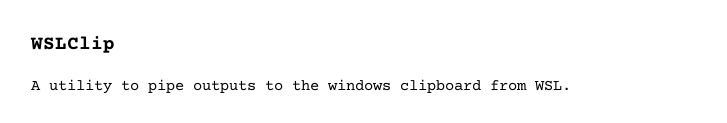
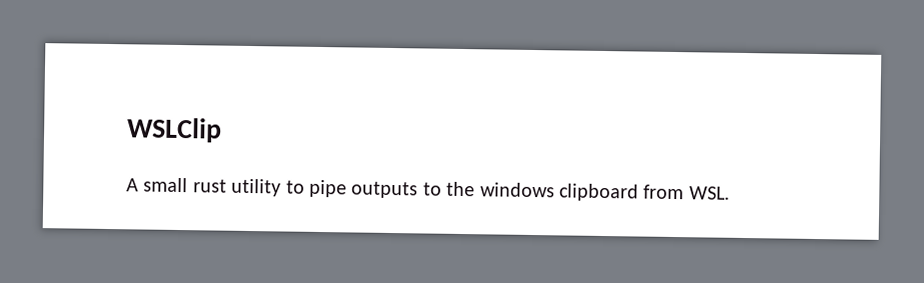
- A utility to pipe outputs to the windows clipboard from WSL.
+ A small rust utility to pipe outputs to the windows clipboard from WSL.

